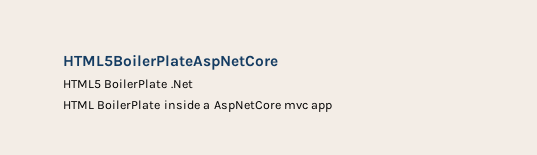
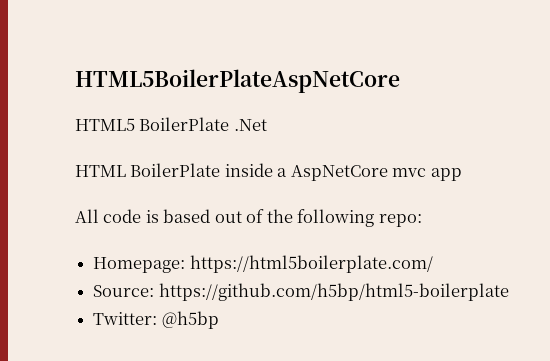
+ All code is based out of the following repo:
+ Homepage: https://html5boilerplate.com/
+ Source: https://github.com/h5bp/html5-boilerplate
+ Twitter: @h5bp

